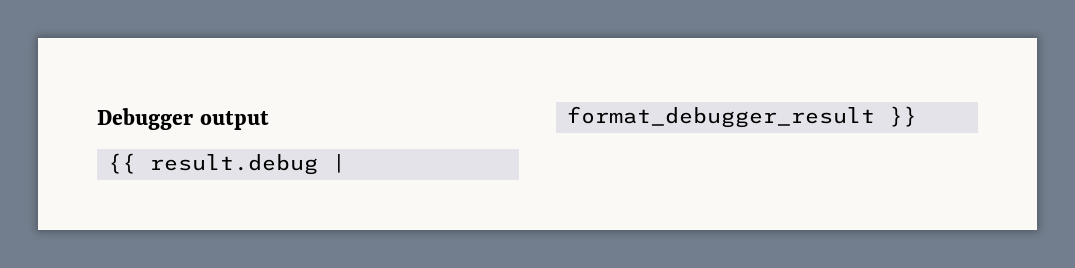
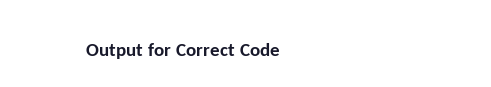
- Debugger output
- {{ result.debug | format_debugger_result }}
+ Output for Correct Code

